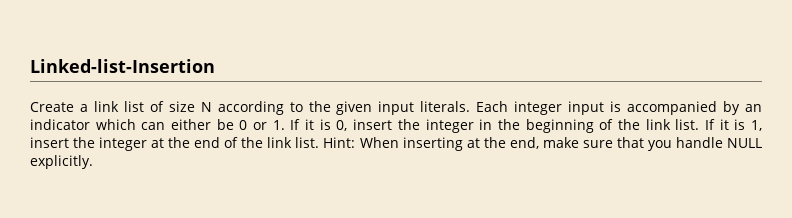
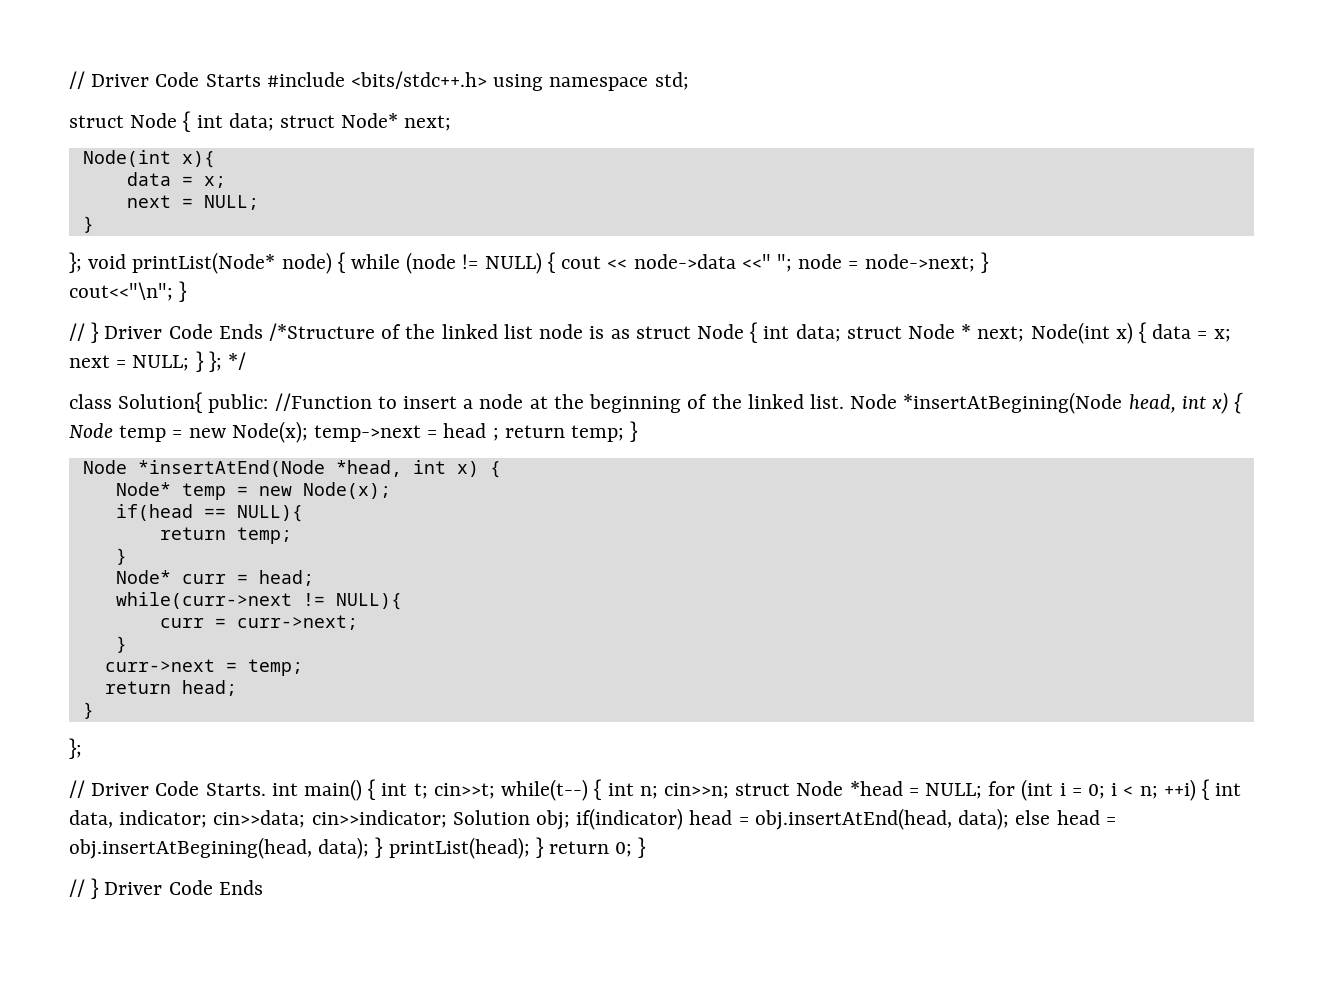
- Linked-list-Insertion
- Create a link list of size N according to the given input literals. Each integer input is accompanied by an indicator which can either be 0 or 1. If it is 0, insert the integer in the beginning of the link list. If it is 1, insert the integer at the end of the link list. Hint: When inserting at the end, make sure that you handle NULL explicitly.
+ // Driver Code Starts #include <bits/stdc++.h> using namespace std;
+ struct Node { int data; struct Node* next;
+ Node(int x){
+ data = x;
+ next = NULL;
+ }
+ }; void printList(Node* node) { while (node != NULL) { cout << node->data <<" "; node = node->next; }
+ cout<<"\n"; }
+ // } Driver Code Ends /*Structure of the linked list node is as struct Node { int data; struct Node * next; Node(int x) { data = x; next = NULL; } }; */
+ class Solution{ public: //Function to insert a node at the beginning of the linked list. Node *insertAtBegining(Node head, int x) { Node temp = new Node(x); temp->next = head ; return temp; }
+ Node *insertAtEnd(Node *head, int x) {
+ Node* temp = new Node(x);
+ if(head == NULL){
+ return temp;
+ }
+ Node* curr = head;
+ while(curr->next != NULL){
+ curr = curr->next;
+ }
+ curr->next = temp;
+ return head;
+ }
+ };
+ // Driver Code Starts. int main() { int t; cin>>t; while(t--) { int n; cin>>n; struct Node *head = NULL; for (int i = 0; i < n; ++i) { int data, indicator; cin>>data; cin>>indicator; Solution obj; if(indicator) head = obj.insertAtEnd(head, data); else head = obj.insertAtBegining(head, data); } printList(head); } return 0; }
+ // } Driver Code Ends

